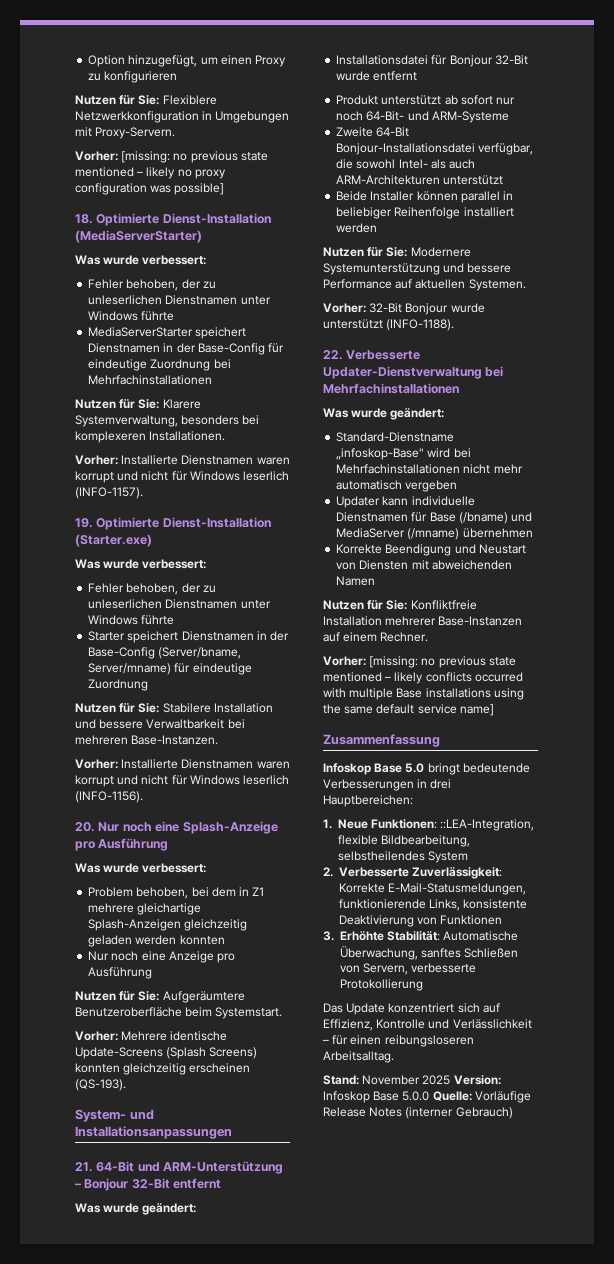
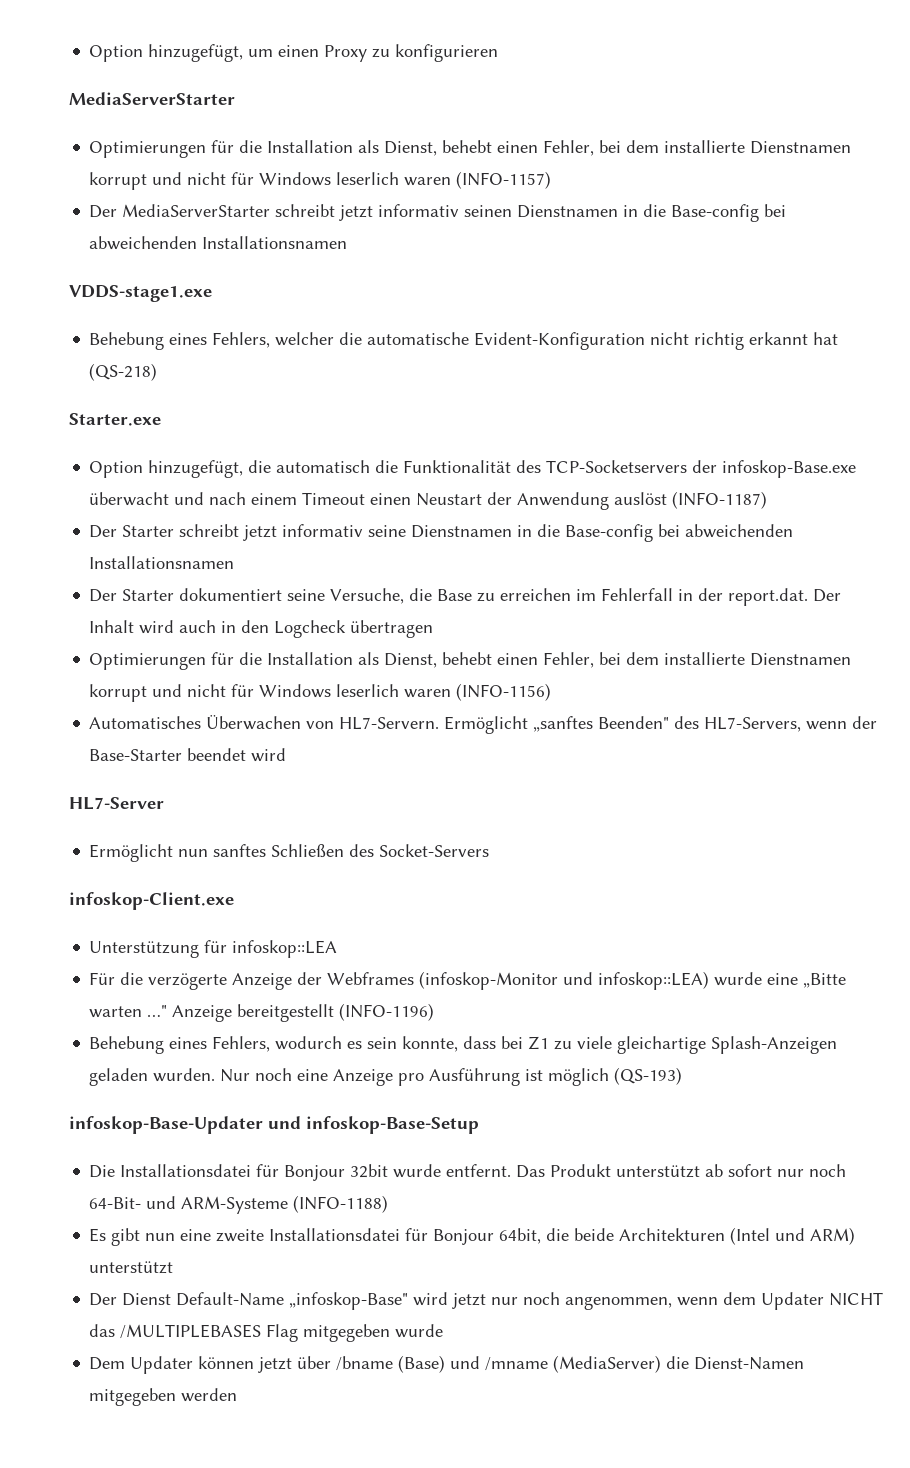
  Option hinzugefügt, um einen Proxy zu konfigurieren
- Nutzen für Sie: Flexiblere Netzwerkkonfiguration in Umgebungen mit Proxy-Servern.
- Vorher: [missing: no previous state mentioned – likely no proxy configuration was possible]
- 18. Optimierte Dienst-Installation (MediaServerStarter)
- Was wurde verbessert:
- Fehler behoben, der zu unleserlichen Dienstnamen unter Windows führte
- MediaServerStarter speichert Dienstnamen in der Base-Config für eindeutige Zuordnung bei Mehrfachinstallationen
- Nutzen für Sie: Klarere Systemverwaltung, besonders bei komplexeren Installationen.
- Vorher: Installierte Dienstnamen waren korrupt und nicht für Windows leserlich (INFO-1157).
- 19. Optimierte Dienst-Installation (Starter.exe)
- Was wurde verbessert:
- Fehler behoben, der zu unleserlichen Dienstnamen unter Windows führte
- Starter speichert Dienstnamen in der Base-Config (Server/bname, Server/mname) für eindeutige Zuordnung
- Nutzen für Sie: Stabilere Installation und bessere Verwaltbarkeit bei mehreren Base-Instanzen.
- Vorher: Installierte Dienstnamen waren korrupt und nicht für Windows leserlich (INFO-1156).
- 20. Nur noch eine Splash-Anzeige pro Ausführung
- Was wurde verbessert:
- Problem behoben, bei dem in Z1 mehrere gleichartige Splash-Anzeigen gleichzeitig geladen werden konnten
- Nur noch eine Anzeige pro Ausführung
- Nutzen für Sie: Aufgeräumtere Benutzeroberfläche beim Systemstart.
- Vorher: Mehrere identische Update-Screens (Splash Screens) konnten gleichzeitig erscheinen (QS-193).
- System- und Installationsanpassungen
- 21. 64-Bit und ARM-Unterstützung – Bonjour 32-Bit entfernt
- Was wurde geändert:
- Installationsdatei für Bonjour 32-Bit wurde entfernt
- Produkt unterstützt ab sofort nur noch 64-Bit- und ARM-Systeme
- Zweite 64-Bit Bonjour-Installationsdatei verfügbar, die sowohl Intel- als auch ARM-Architekturen unterstützt
- Beide Installer können parallel in beliebiger Reihenfolge installiert werden
- Nutzen für Sie: Modernere Systemunterstützung und bessere Performance auf aktuellen Systemen.
- Vorher: 32-Bit Bonjour wurde unterstützt (INFO-1188).
- 22. Verbesserte Updater-Dienstverwaltung bei Mehrfachinstallationen
- Was wurde geändert:
- Standard-Dienstname „infoskop-Base" wird bei Mehrfachinstallationen nicht mehr automatisch vergeben
- Updater kann individuelle Dienstnamen für Base (/bname) und MediaServer (/mname) übernehmen
- Korrekte Beendigung und Neustart von Diensten mit abweichenden Namen
- Nutzen für Sie: Konfliktfreie Installation mehrerer Base-Instanzen auf einem Rechner.
- Vorher: [missing: no previous state mentioned – likely conflicts occurred with multiple Base installations using the same default service name]
- Zusammenfassung
- Infoskop Base 5.0 bringt bedeutende Verbesserungen in drei Hauptbereichen:
- 1. Neue Funktionen: ::LEA-Integration, flexible Bildbearbeitung, selbstheilendes System
- 2. Verbesserte Zuverlässigkeit: Korrekte E-Mail-Statusmeldungen, funktionierende Links, konsistente Deaktivierung von Funktionen
- 3. Erhöhte Stabilität: Automatische Überwachung, sanftes Schließen von Servern, verbesserte Protokollierung
- Das Update konzentriert sich auf Effizienz, Kontrolle und Verlässlichkeit – für einen reibungsloseren Arbeitsalltag.
- Stand: November 2025 Version: Infoskop Base 5.0.0 Quelle: Vorläufige Release Notes (interner Gebrauch)
+ MediaServerStarter
+ Optimierungen für die Installation als Dienst, behebt einen Fehler, bei dem installierte Dienstnamen korrupt und nicht für Windows leserlich waren (INFO-1157)
+ Der MediaServerStarter schreibt jetzt informativ seinen Dienstnamen in die Base-config bei abweichenden Installationsnamen
+ VDDS-stage1.exe
+ Behebung eines Fehlers, welcher die automatische Evident-Konfiguration nicht richtig erkannt hat (QS-218)
+ Starter.exe
+ Option hinzugefügt, die automatisch die Funktionalität des TCP-Socketservers der infoskop-Base.exe überwacht und nach einem Timeout einen Neustart der Anwendung auslöst (INFO-1187)
+ Der Starter schreibt jetzt informativ seine Dienstnamen in die Base-config bei abweichenden Installationsnamen
+ Der Starter dokumentiert seine Versuche, die Base zu erreichen im Fehlerfall in der report.dat. Der Inhalt wird auch in den Logcheck übertragen
+ Optimierungen für die Installation als Dienst, behebt einen Fehler, bei dem installierte Dienstnamen korrupt und nicht für Windows leserlich waren (INFO-1156)
+ Automatisches Überwachen von HL7-Servern. Ermöglicht „sanftes Beenden" des HL7-Servers, wenn der Base-Starter beendet wird
+ HL7-Server
+ Ermöglicht nun sanftes Schließen des Socket-Servers
+ infoskop-Client.exe
+ Unterstützung für infoskop::LEA
+ Für die verzögerte Anzeige der Webframes (infoskop-Monitor und infoskop::LEA) wurde eine „Bitte warten …" Anzeige bereitgestellt (INFO-1196)
+ Behebung eines Fehlers, wodurch es sein konnte, dass bei Z1 zu viele gleichartige Splash-Anzeigen geladen wurden. Nur noch eine Anzeige pro Ausführung ist möglich (QS-193)
+ infoskop-Base-Updater und infoskop-Base-Setup
+ Die Installationsdatei für Bonjour 32bit wurde entfernt. Das Produkt unterstützt ab sofort nur noch 64-Bit- und ARM-Systeme (INFO-1188)
+ Es gibt nun eine zweite Installationsdatei für Bonjour 64bit, die beide Architekturen (Intel und ARM) unterstützt
+ Der Dienst Default-Name „infoskop-Base" wird jetzt nur noch angenommen, wenn dem Updater NICHT das /MULTIPLEBASES Flag mitgegeben wurde
+ Dem Updater können jetzt über /bname (Base) und /mname (MediaServer) die Dienst-Namen mitgegeben werden

